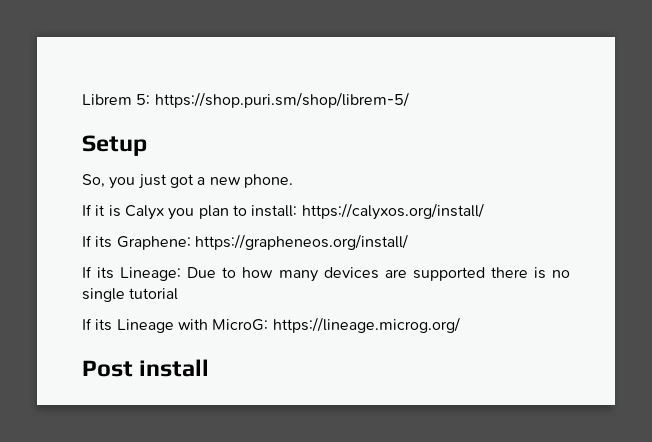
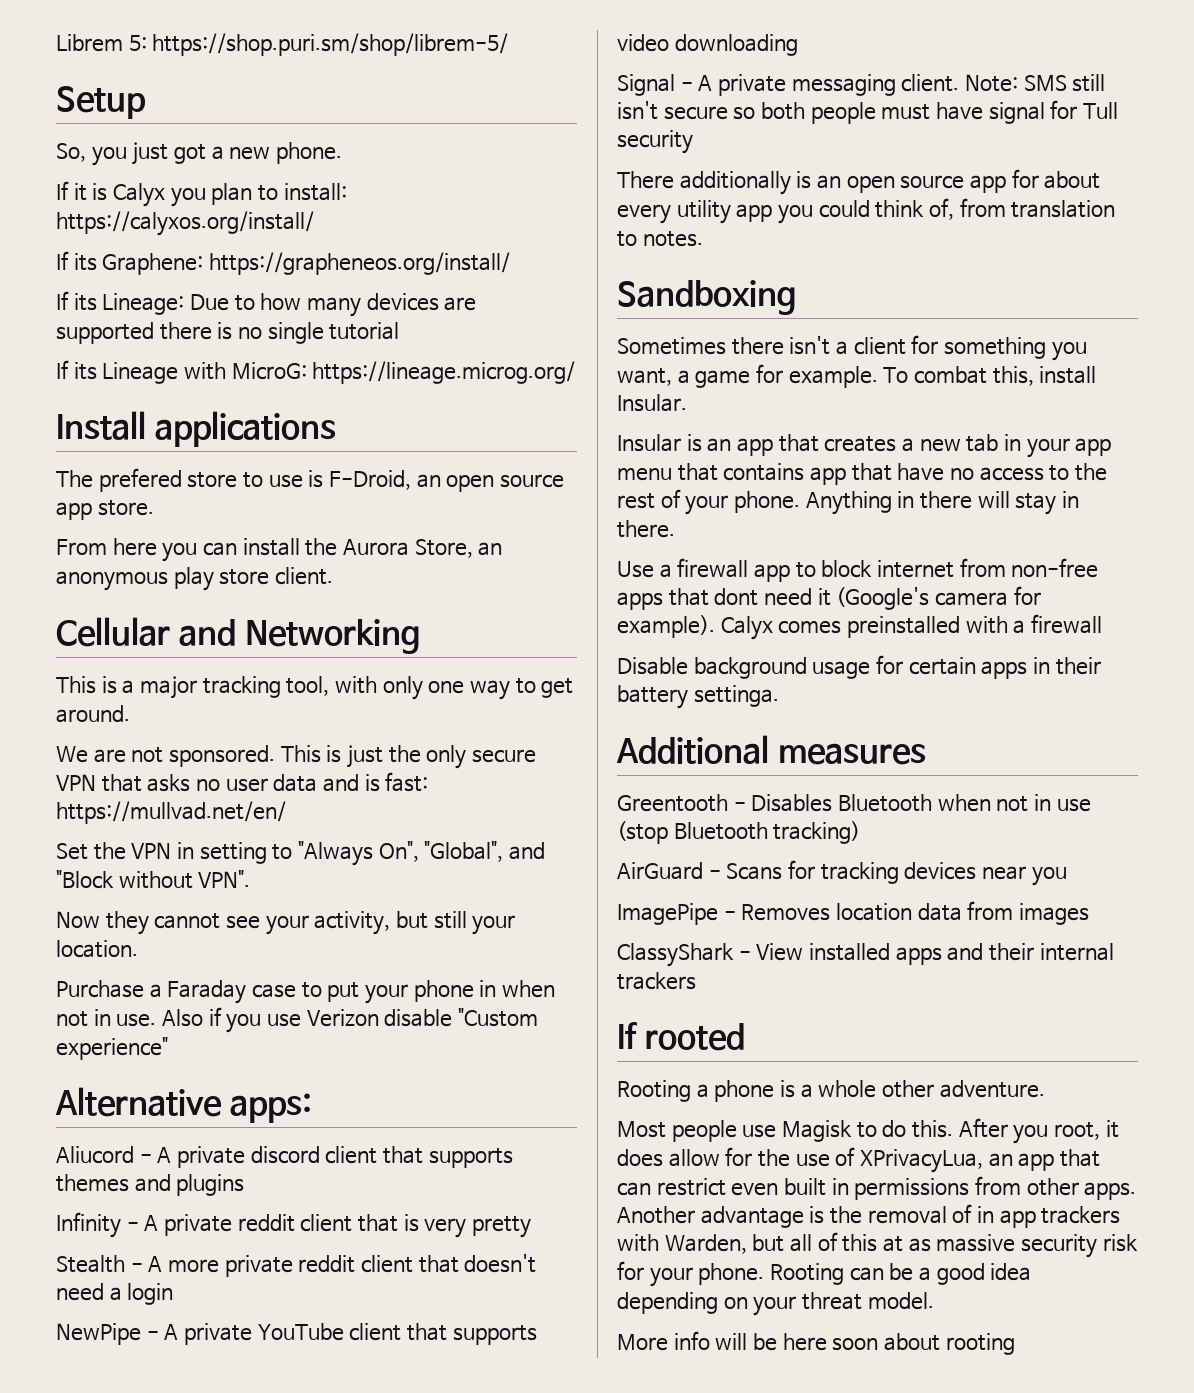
- Post install
+ Install applications
+ The prefered store to use is F-Droid, an open source app store.
+ From here you can install the Aurora Store, an anonymous play store client.
+ Cellular and Networking
+ This is a major tracking tool, with only one way to get around.
+ We are not sponsored. This is just the only secure VPN that asks no user data and is fast: https://mullvad.net/en/
+ Set the VPN in setting to "Always On", "Global", and "Block without VPN".
+ Now they cannot see your activity, but still your location.
+ Purchase a Faraday case to put your phone in when not in use. Also if you use Verizon disable "Custom experience"
+ Alternative apps:
+ Aliucord - A private discord client that supports themes and plugins
+ Infinity - A private reddit client that is very pretty
+ Stealth - A more private reddit client that doesn't need a login
+ NewPipe - A private YouTube client that supports video downloading
+ Signal - A private messaging client. Note: SMS still isn't secure so both people must have signal for Tull security
+ There additionally is an open source app for about every utility app you could think of, from translation to notes.
+ Sandboxing
+ Sometimes there isn't a client for something you want, a game for example. To combat this, install Insular.
+ Insular is an app that creates a new tab in your app menu that contains app that have no access to the rest of your phone. Anything in there will stay in there.
+ Use a firewall app to block internet from non-free apps that dont need it (Google's camera for example). Calyx comes preinstalled with a firewall
+ Disable background usage for certain apps in their battery settinga.
+ Additional measures
+ Greentooth - Disables Bluetooth when not in use (stop Bluetooth tracking)
+ AirGuard - Scans for tracking devices near you
+ ImagePipe - Removes location data from images
+ ClassyShark - View installed apps and their internal trackers
+ If rooted
+ Rooting a phone is a whole other adventure.
+ Most people use Magisk to do this. After you root, it does allow for the use of XPrivacyLua, an app that can restrict even built in permissions from other apps. Another advantage is the removal of in app trackers with Warden, but all of this at as massive security risk for your phone. Rooting can be a good idea depending on your threat model.
+ More info will be here soon about rooting

